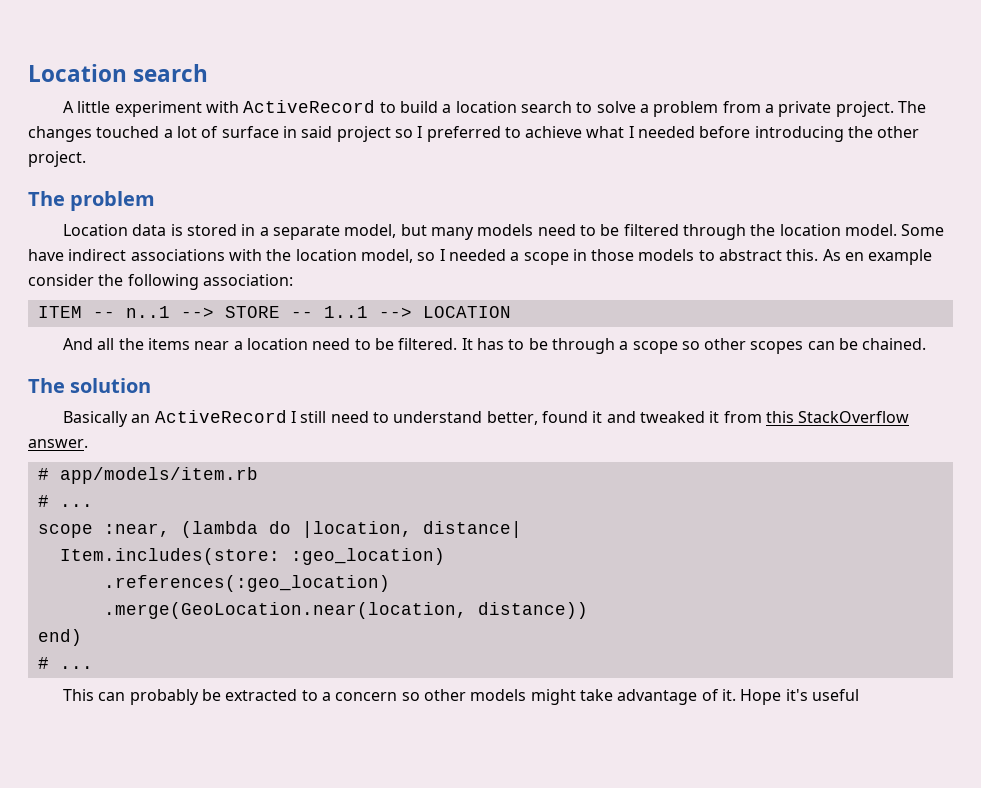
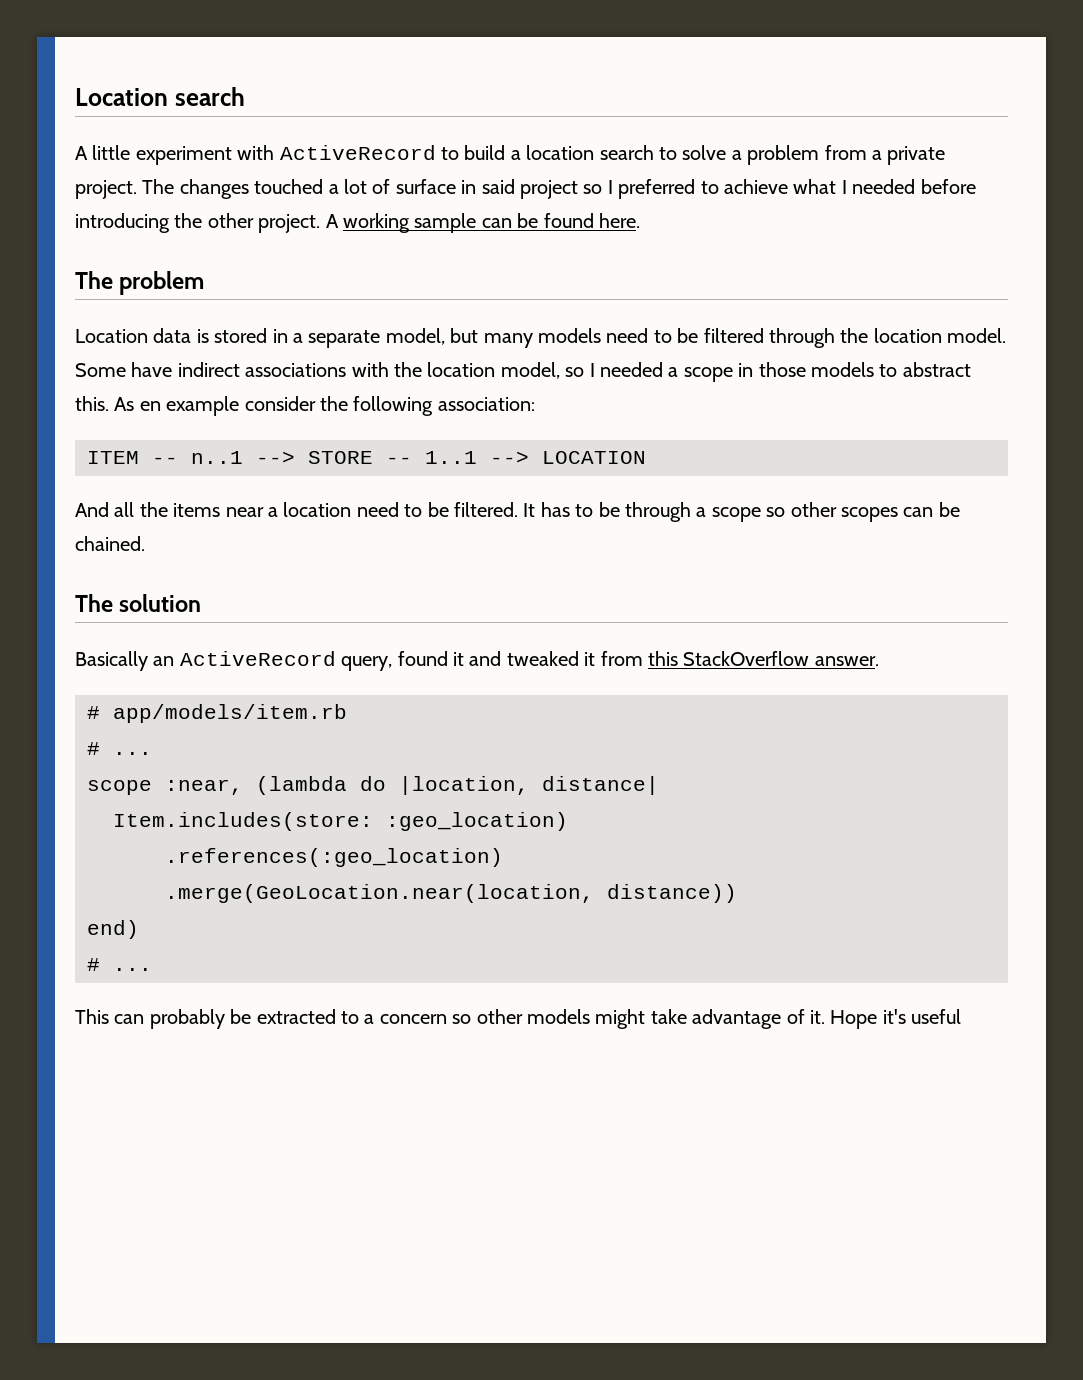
+ A working sample can be found here.
- Basically an ActiveRecord I still need to understand better, found it and tweaked it from this StackOverflow answer.
+ Basically an ActiveRecord query, found it and tweaked it from this StackOverflow answer.

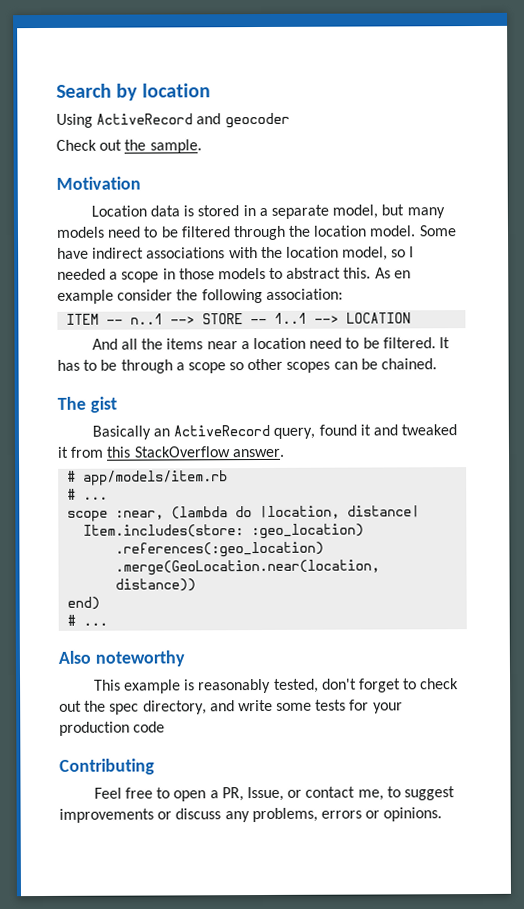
- Location search
- A little experiment with ActiveRecord to build a location search to solve a problem from a private project. The changes touched a lot of surface in said project so I preferred to achieve what I needed before introducing the other project. A working sample can be found here.
- The problem
+ Search by location
+ Using ActiveRecord and geocoder
+ Check out the sample.
+ Motivation
- The solution
+ The gist
+ Also noteworthy
- This can probably be extracted to a concern so other models might take advantage of it. Hope it's useful
+ This example is reasonably tested, don't forget to check out the spec directory, and write some tests for your production code
+ Contributing
+ Feel free to open a PR, Issue, or contact me, to suggest improvements or discuss any problems, errors or opinions.

